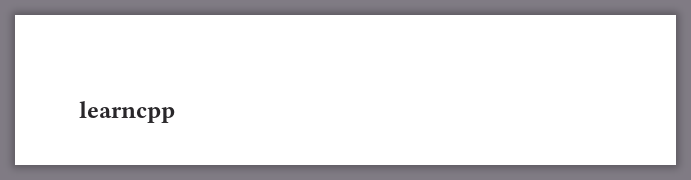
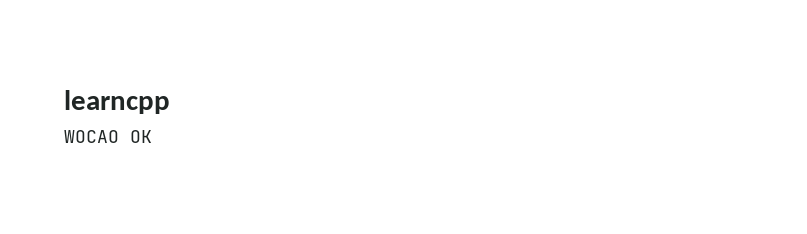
+ WOCAO OK

